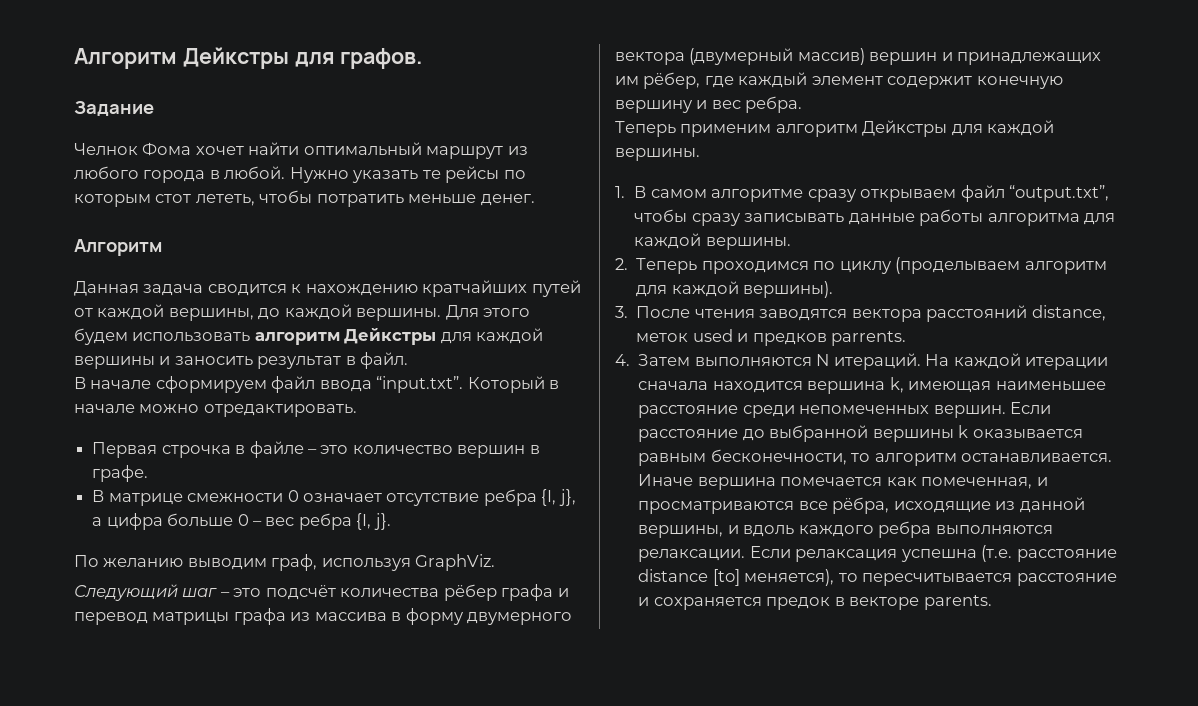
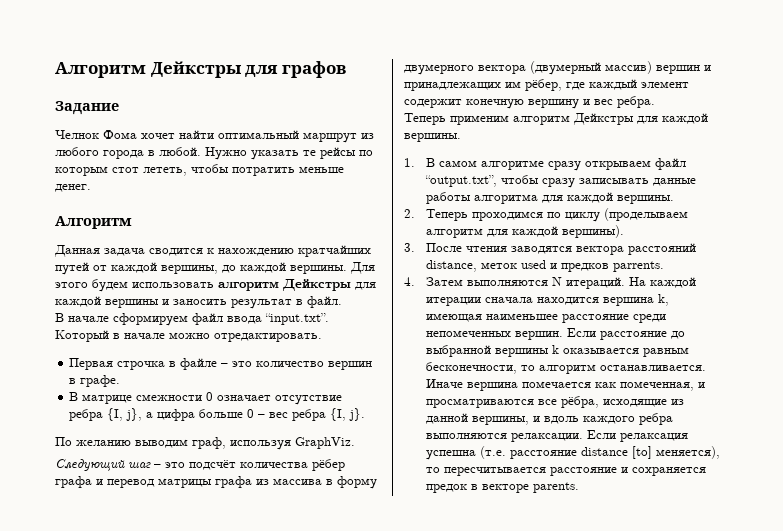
- Алгоритм Дейкстры для графов.
+ Алгоритм Дейкстры для графов

